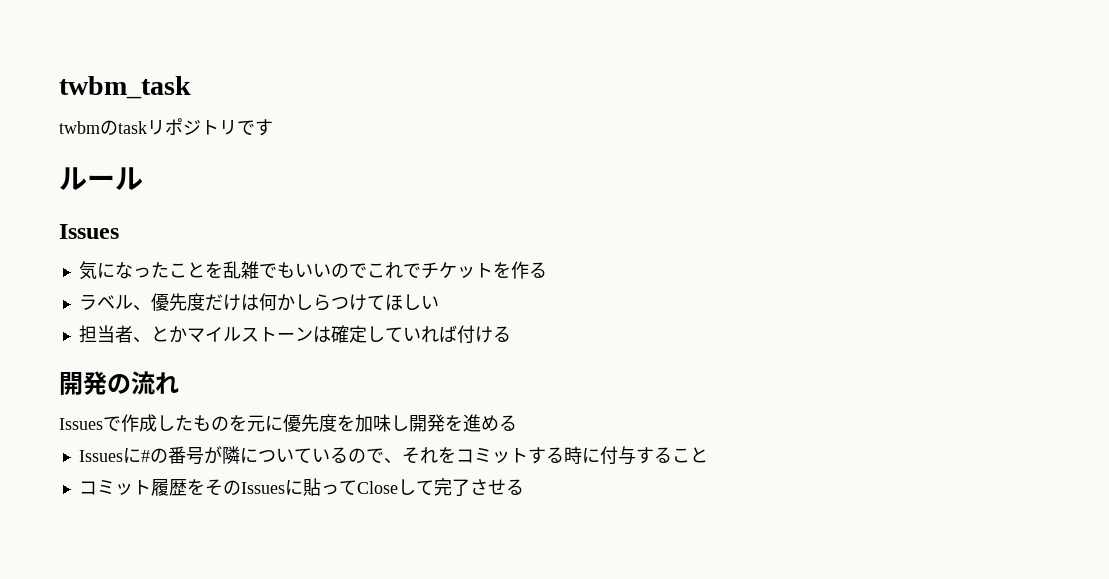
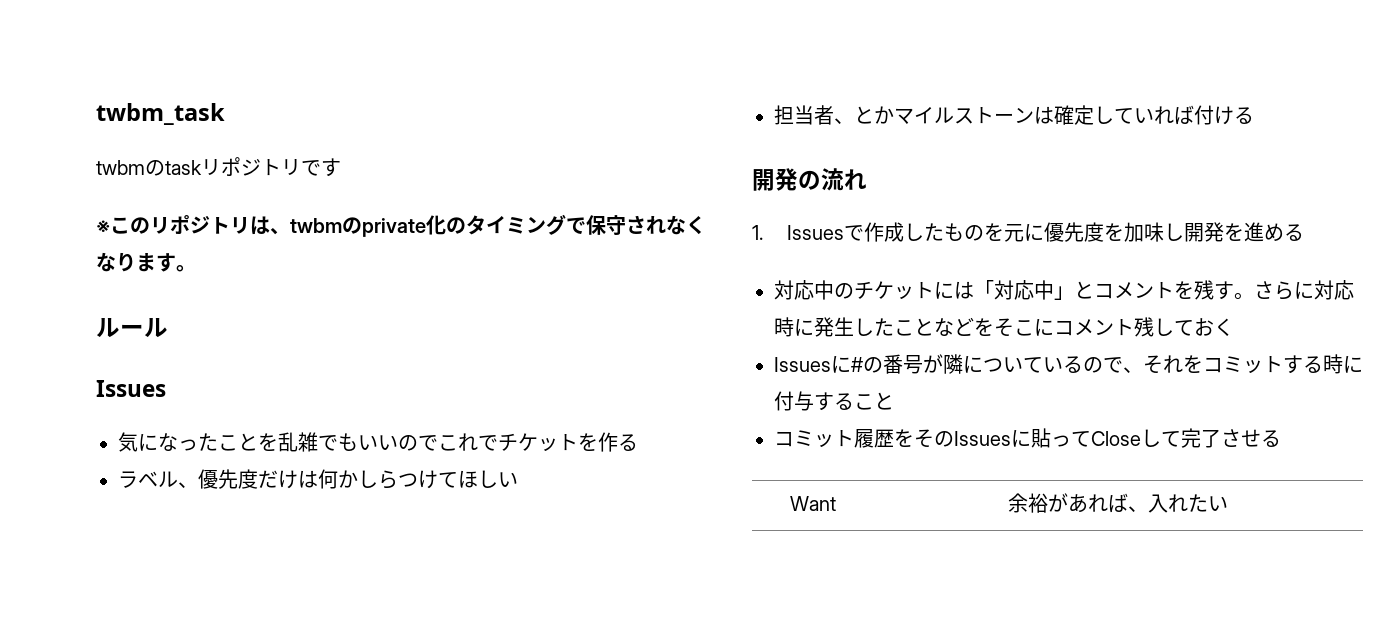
+ ※このリポジトリは、twbmのprivate化のタイミングで保守されなくなります。
- Issuesで作成したものを元に優先度を加味し開発を進める
+ 1. Issuesで作成したものを元に優先度を加味し開発を進める
+ 対応中のチケットには「対応中」とコメントを残す。さらに対応時に発生したことなどをそこにコメント残しておく
+ Want | 余裕があれば、入れたい

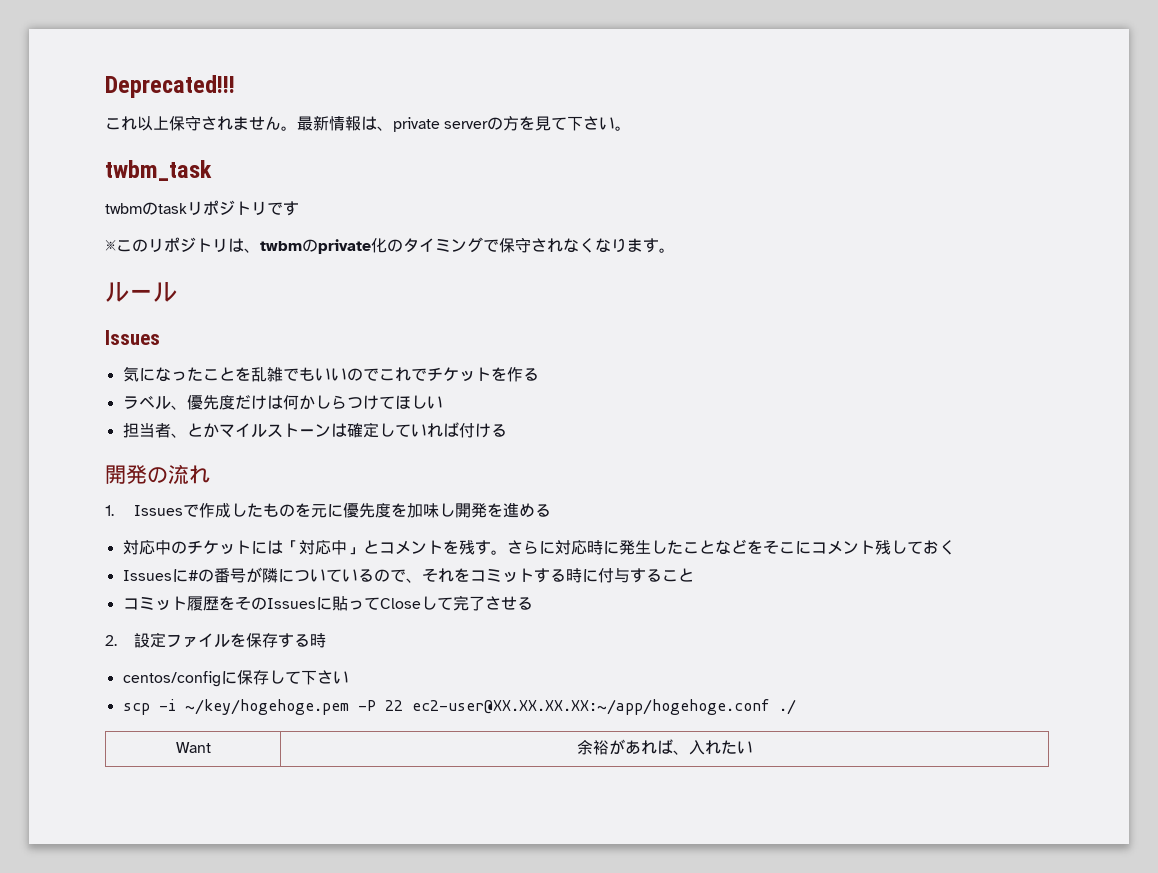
+ Deprecated!!!
+ これ以上保守されません。最新情報は、private serverの方を見て下さい。
+ 2.設定ファイルを保存する時
+ centos/configに保存して下さい
+ scp -i ~/key/hogehoge.pem -P 22 ec2-user@XX.XX.XX.XX:~/app/hogehoge.conf ./

